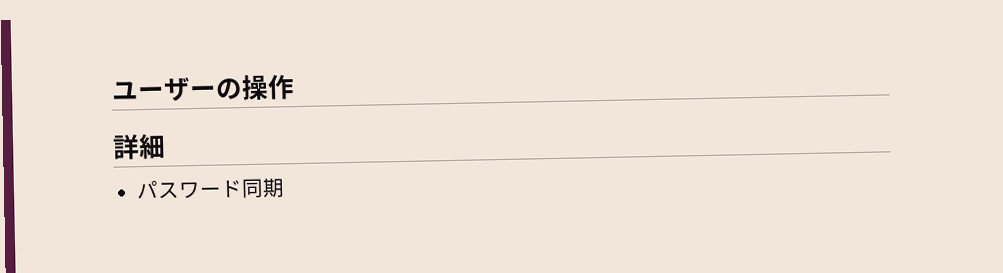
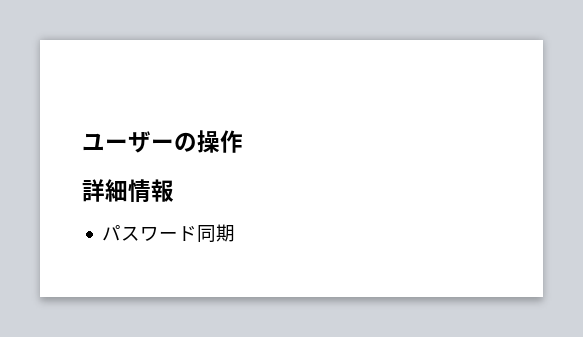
- 詳細
+ 詳細情報

